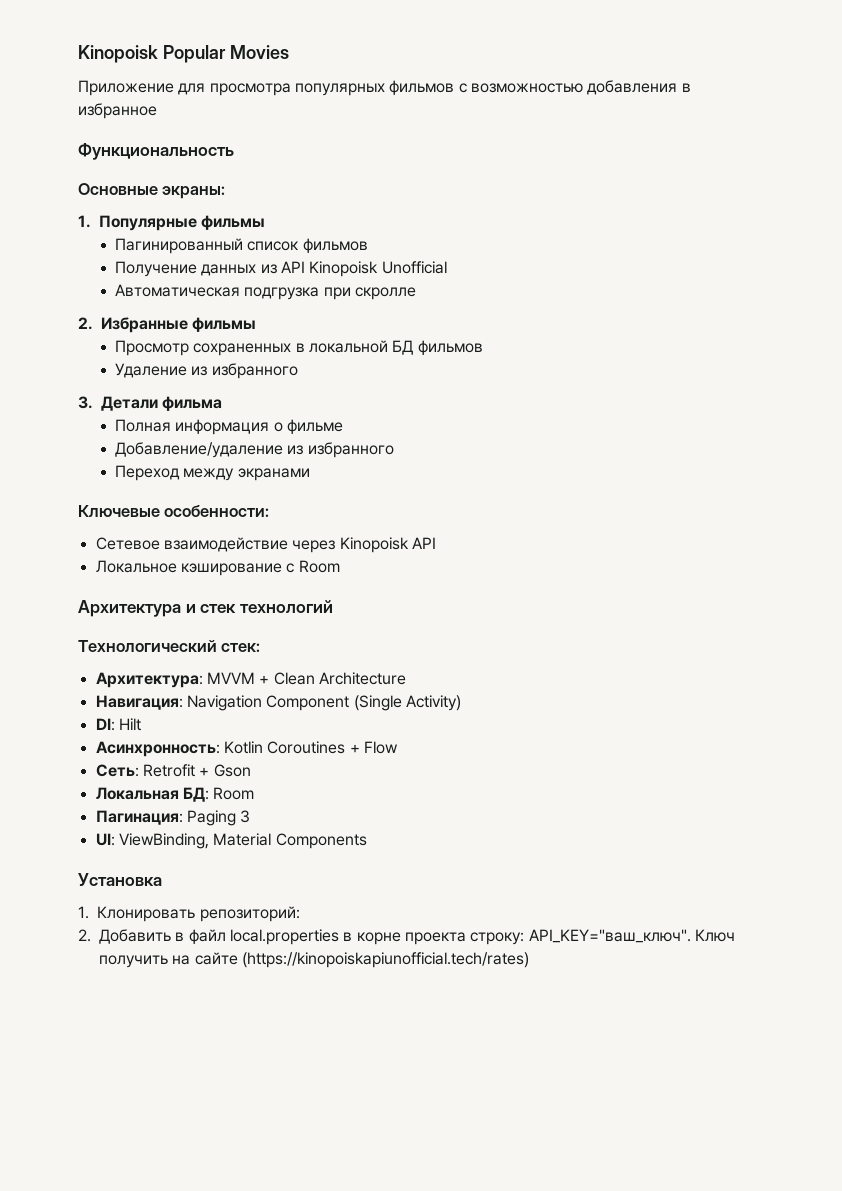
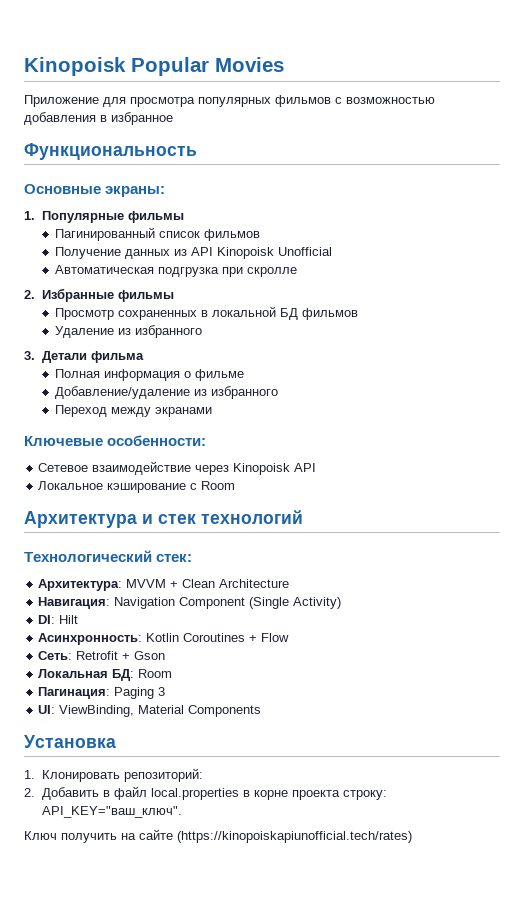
- 2. Добавить в файл local.properties в корне проекта строку: API_KEY="ваш_ключ". Ключ получить на сайте (https://kinopoiskapiunofficial.tech/rates)
+ 2. Добавить в файл local.properties в корне проекта строку: API_KEY="ваш_ключ".
+ Ключ получить на сайте (https://kinopoiskapiunofficial.tech/rates)

